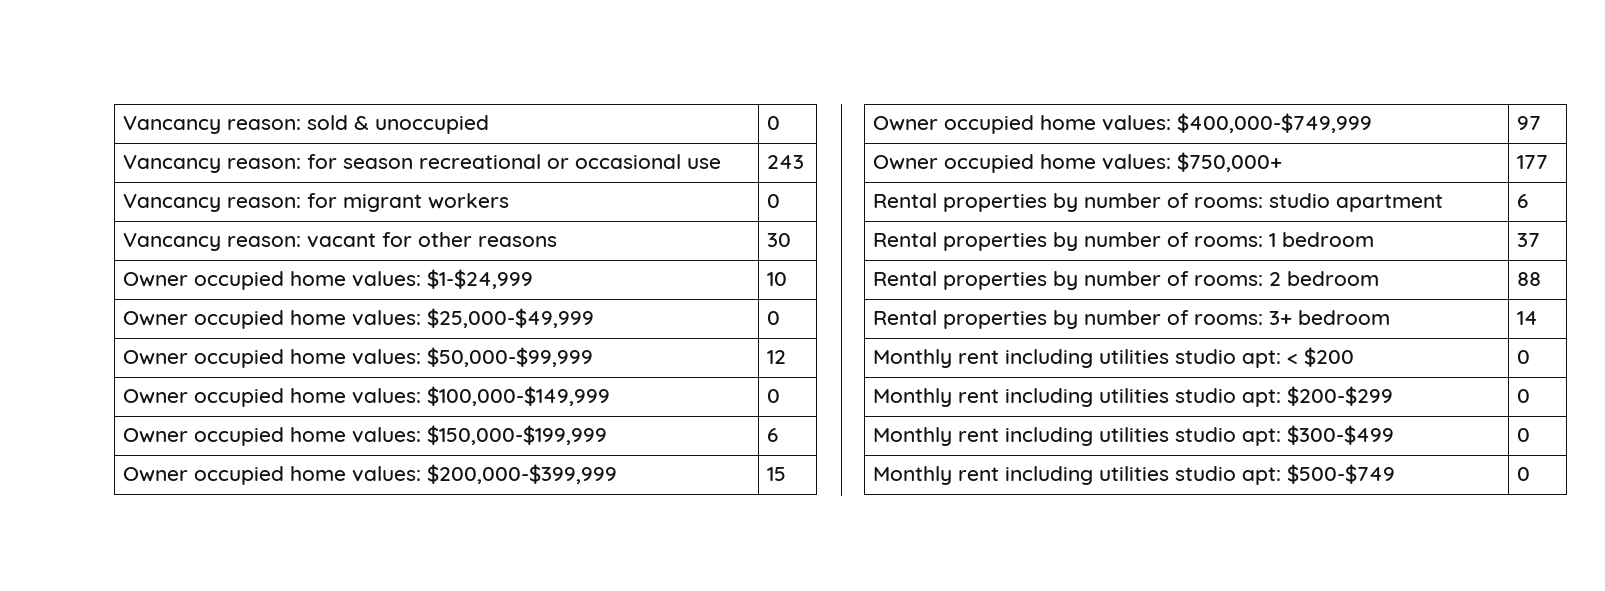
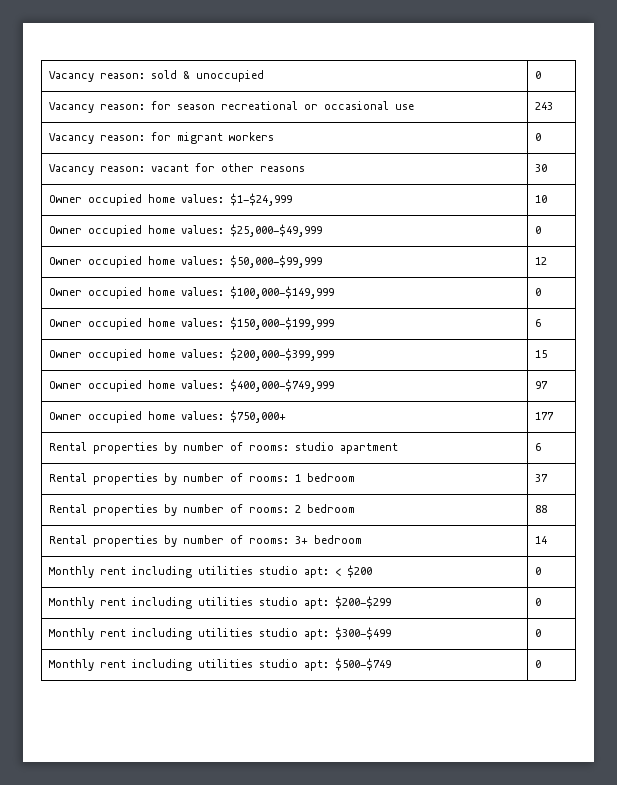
- Vancancy reason: sold & unoccupied | 0
+ Vacancy reason: sold & unoccupied | 0
- Vancancy reason: for season recreational or occasional use | 243
+ Vacancy reason: for season recreational or occasional use | 243
- Vancancy reason: for migrant workers | 0
+ Vacancy reason: for migrant workers | 0
- Vancancy reason: vacant for other reasons | 30
+ Vacancy reason: vacant for other reasons | 30

